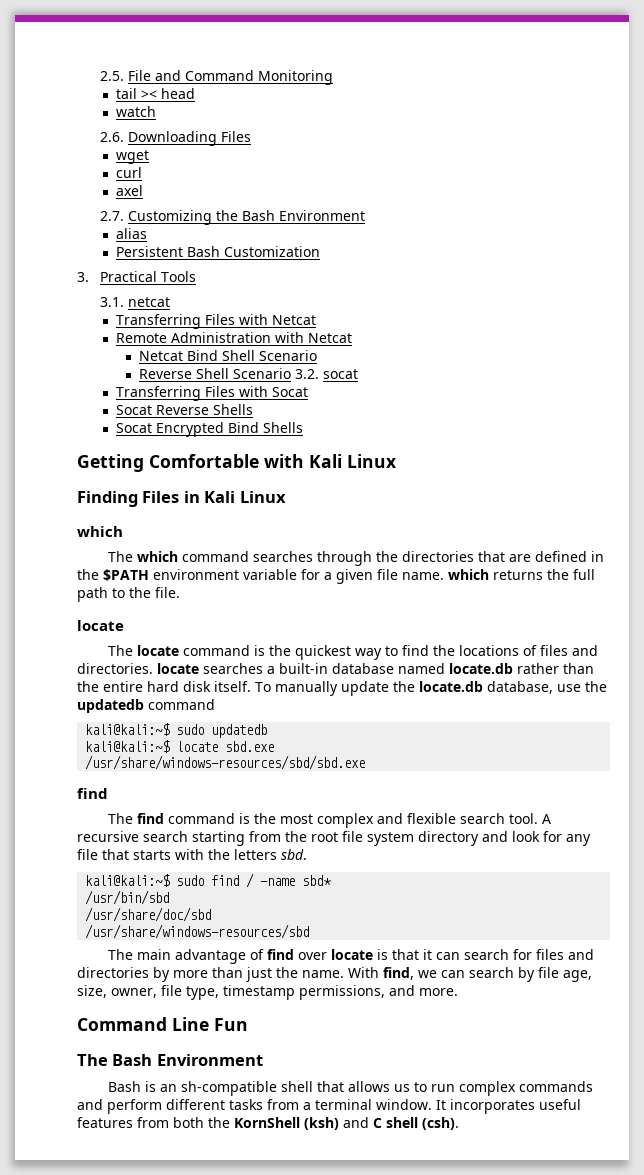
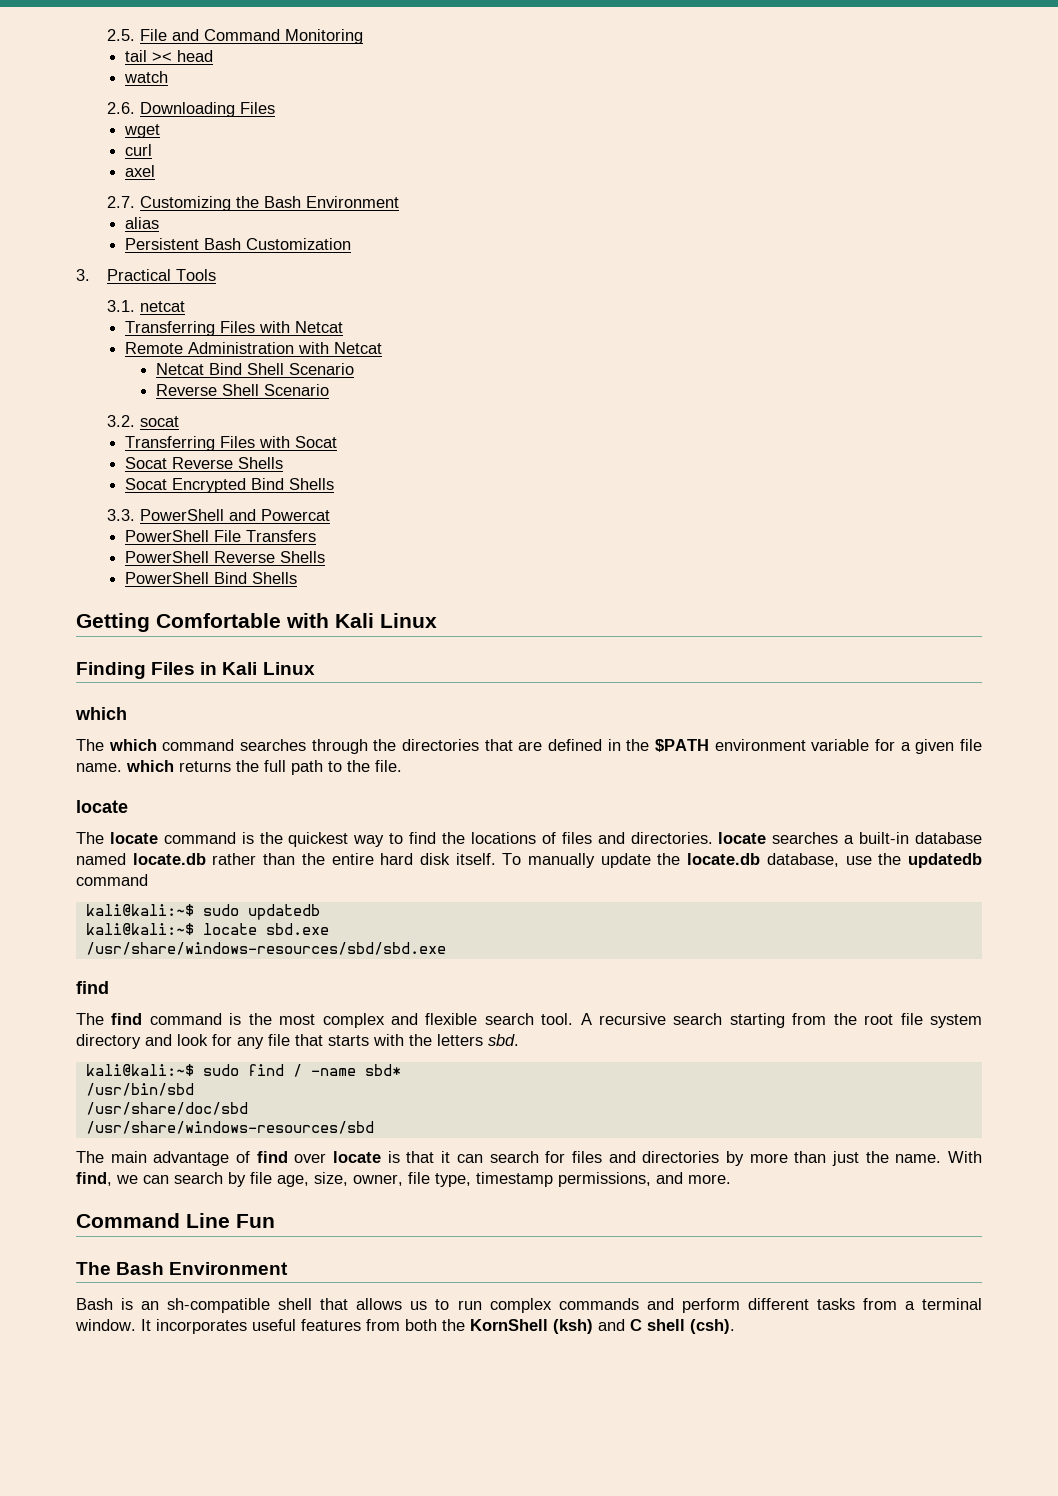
- Reverse Shell Scenario 3.2. socat
+ Reverse Shell Scenario
+ 3.2. socat
+ 3.3. PowerShell and Powercat
+ PowerShell File Transfers
+ PowerShell Reverse Shells
+ PowerShell Bind Shells

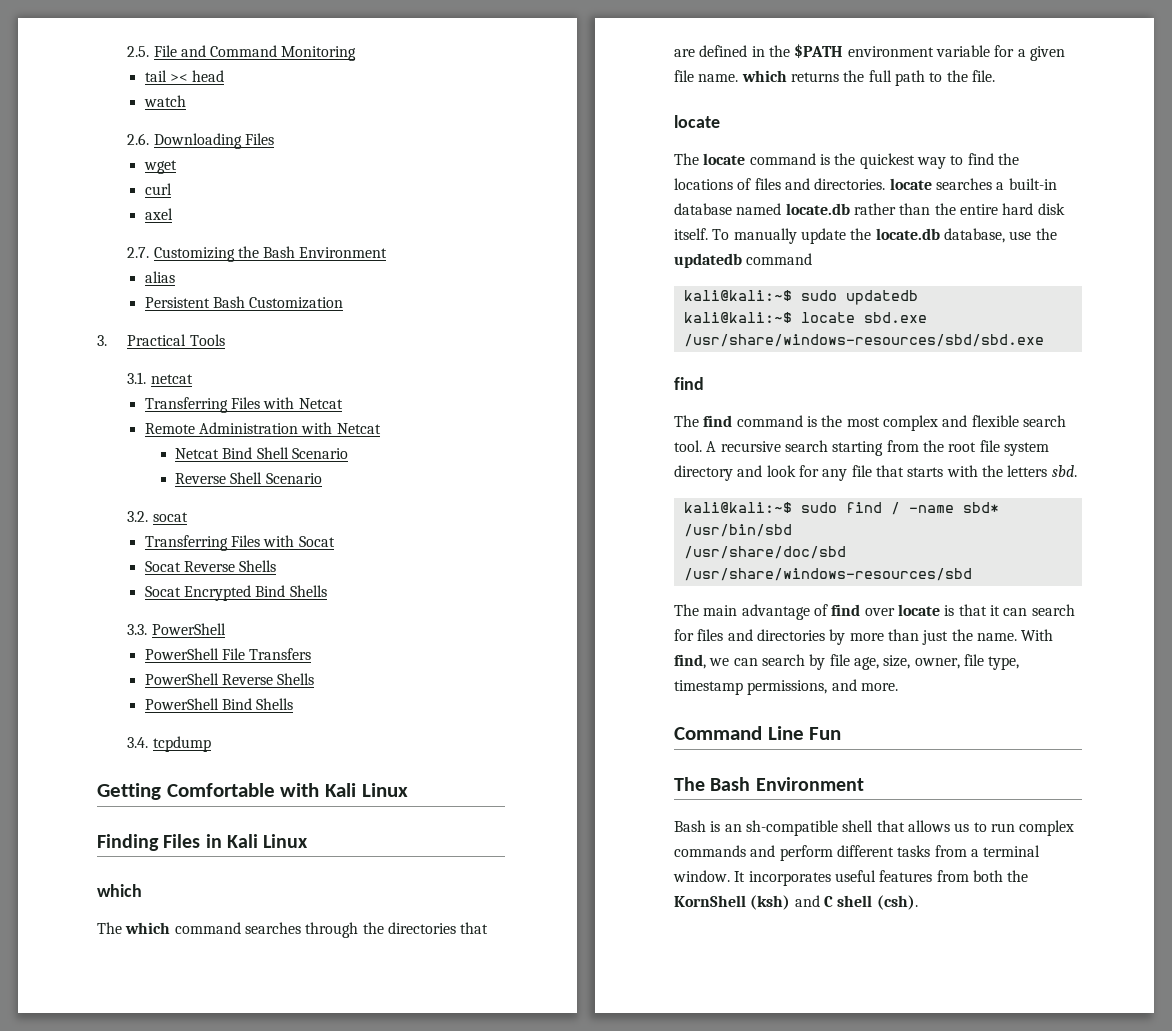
- 3.3. PowerShell and Powercat
+ 3.3. PowerShell
+ 3.4. tcpdump

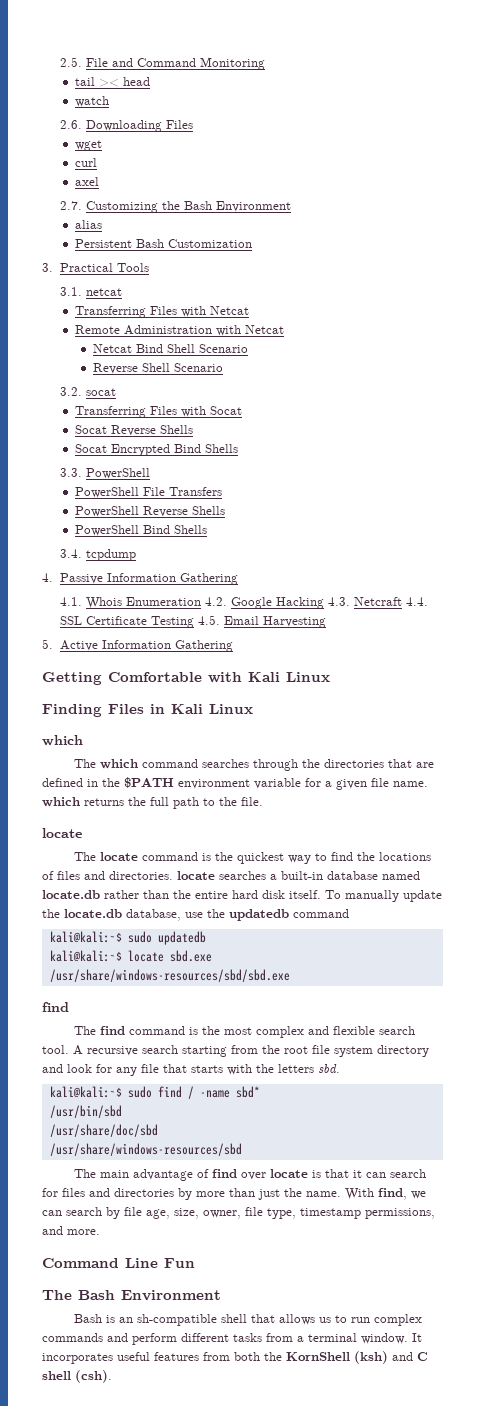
+ 4. Passive Information Gathering
+ 4.1. Whois Enumeration 4.2. Google Hacking 4.3. Netcraft 4.4. SSL Certificate Testing 4.5. Email Harvesting
+ 5. Active Information Gathering

